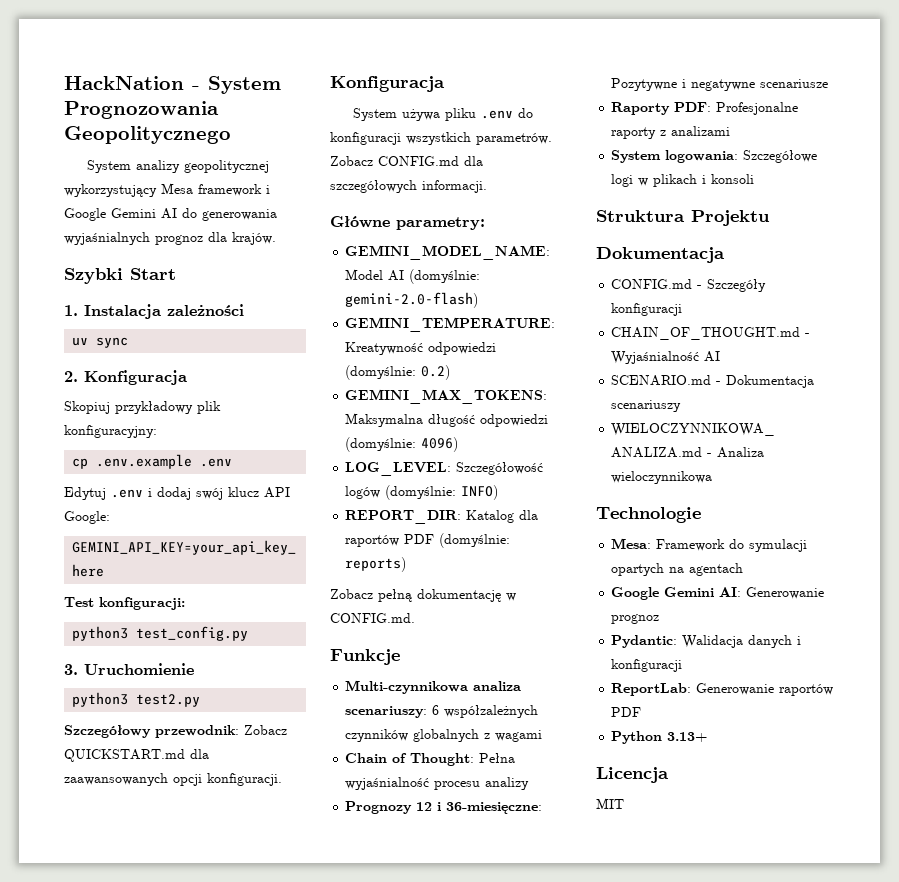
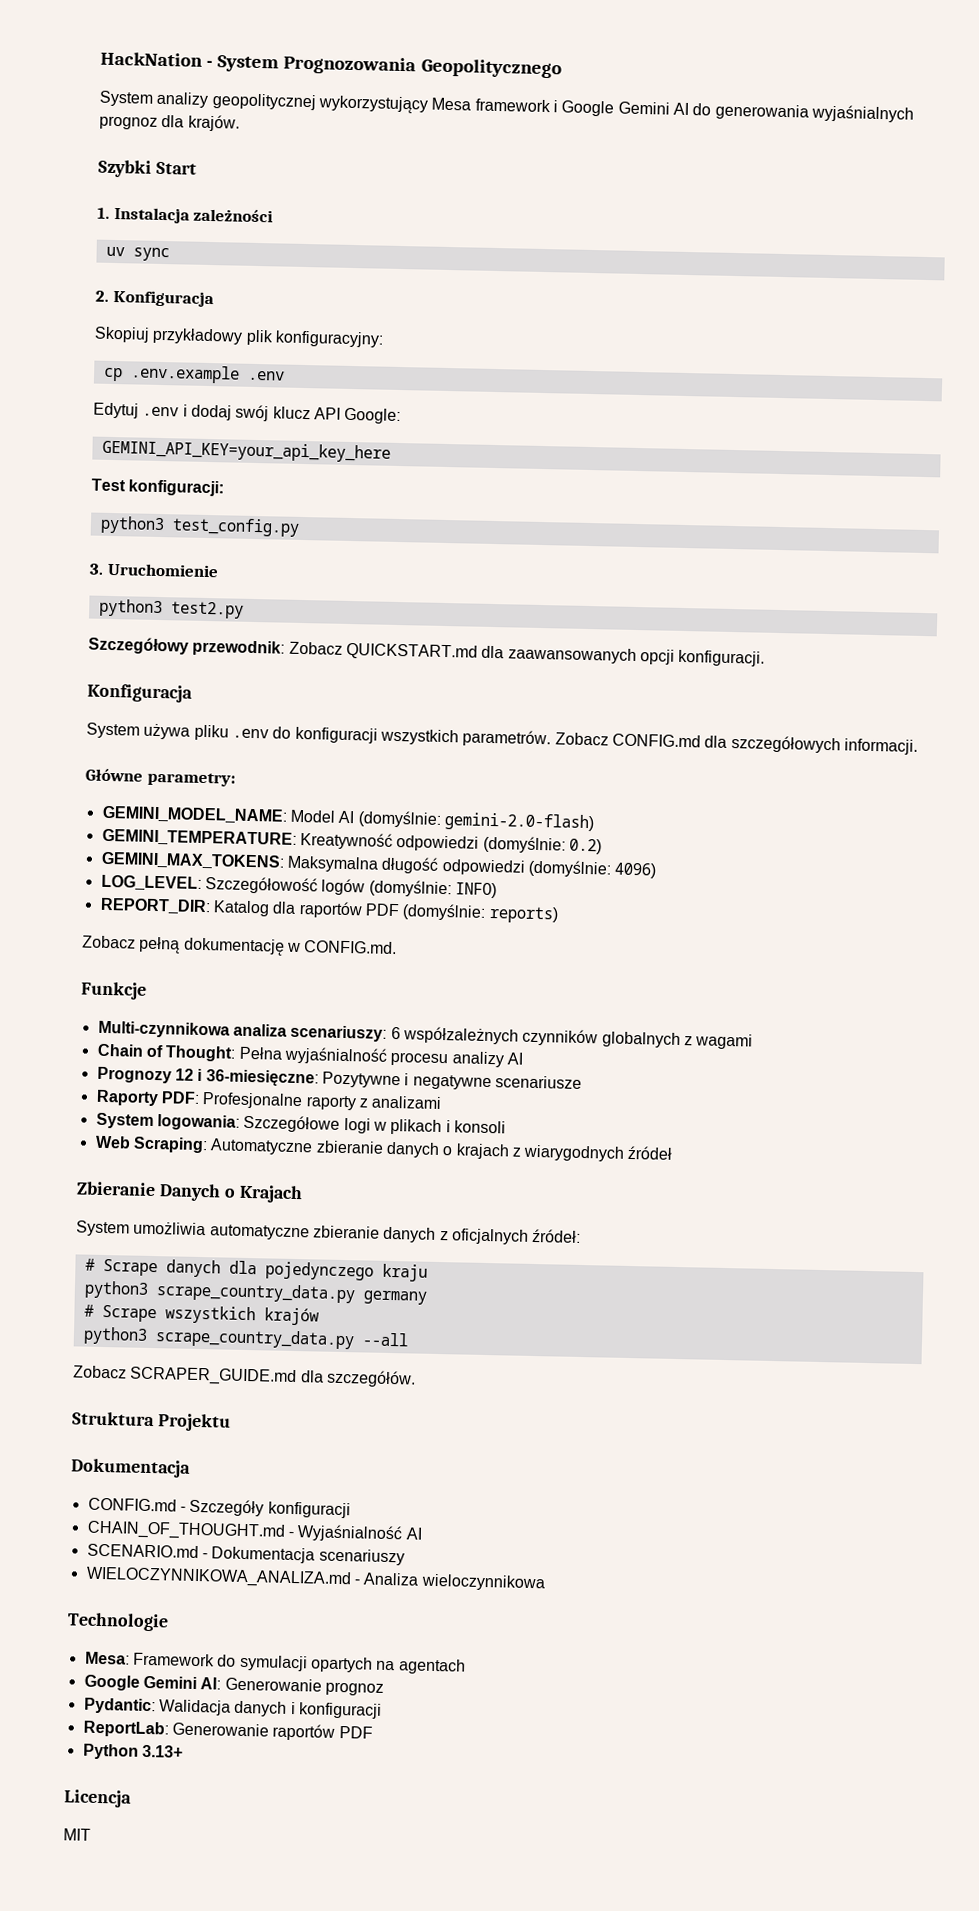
- Chain of Thought: Pełna wyjaśnialność procesu analizy
+ Chain of Thought: Pełna wyjaśnialność procesu analizy AI
+ Web Scraping: Automatyczne zbieranie danych o krajach z wiarygodnych źródeł
+ Zbieranie Danych o Krajach
+ System umożliwia automatyczne zbieranie danych z oficjalnych źródeł:
+ # Scrape danych dla pojedynczego kraju
+ python3 scrape_country_data.py germany
+ # Scrape wszystkich krajów
+ python3 scrape_country_data.py --all
+ Zobacz SCRAPER_GUIDE.md dla szczegółów.

